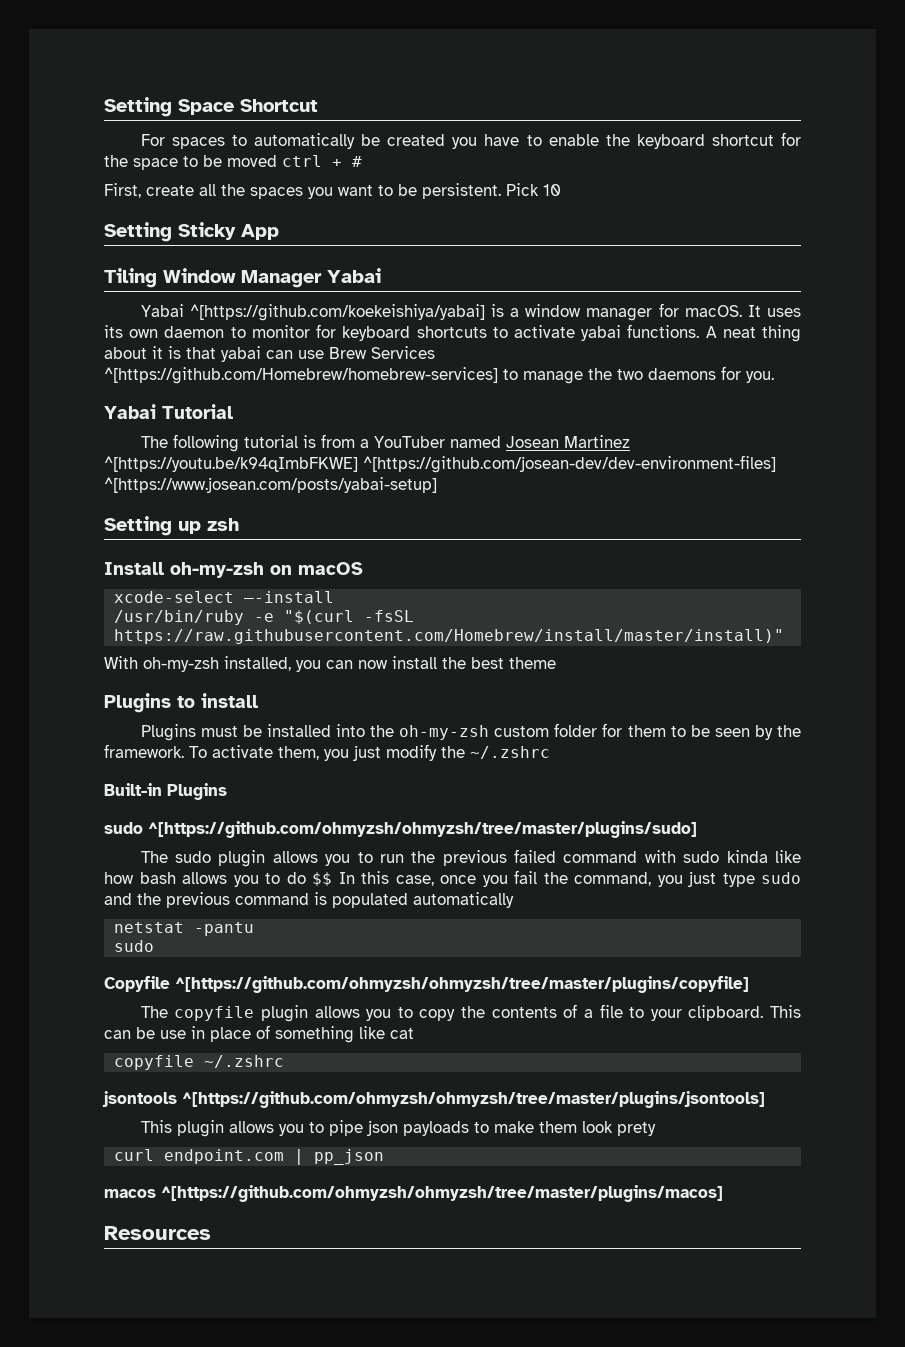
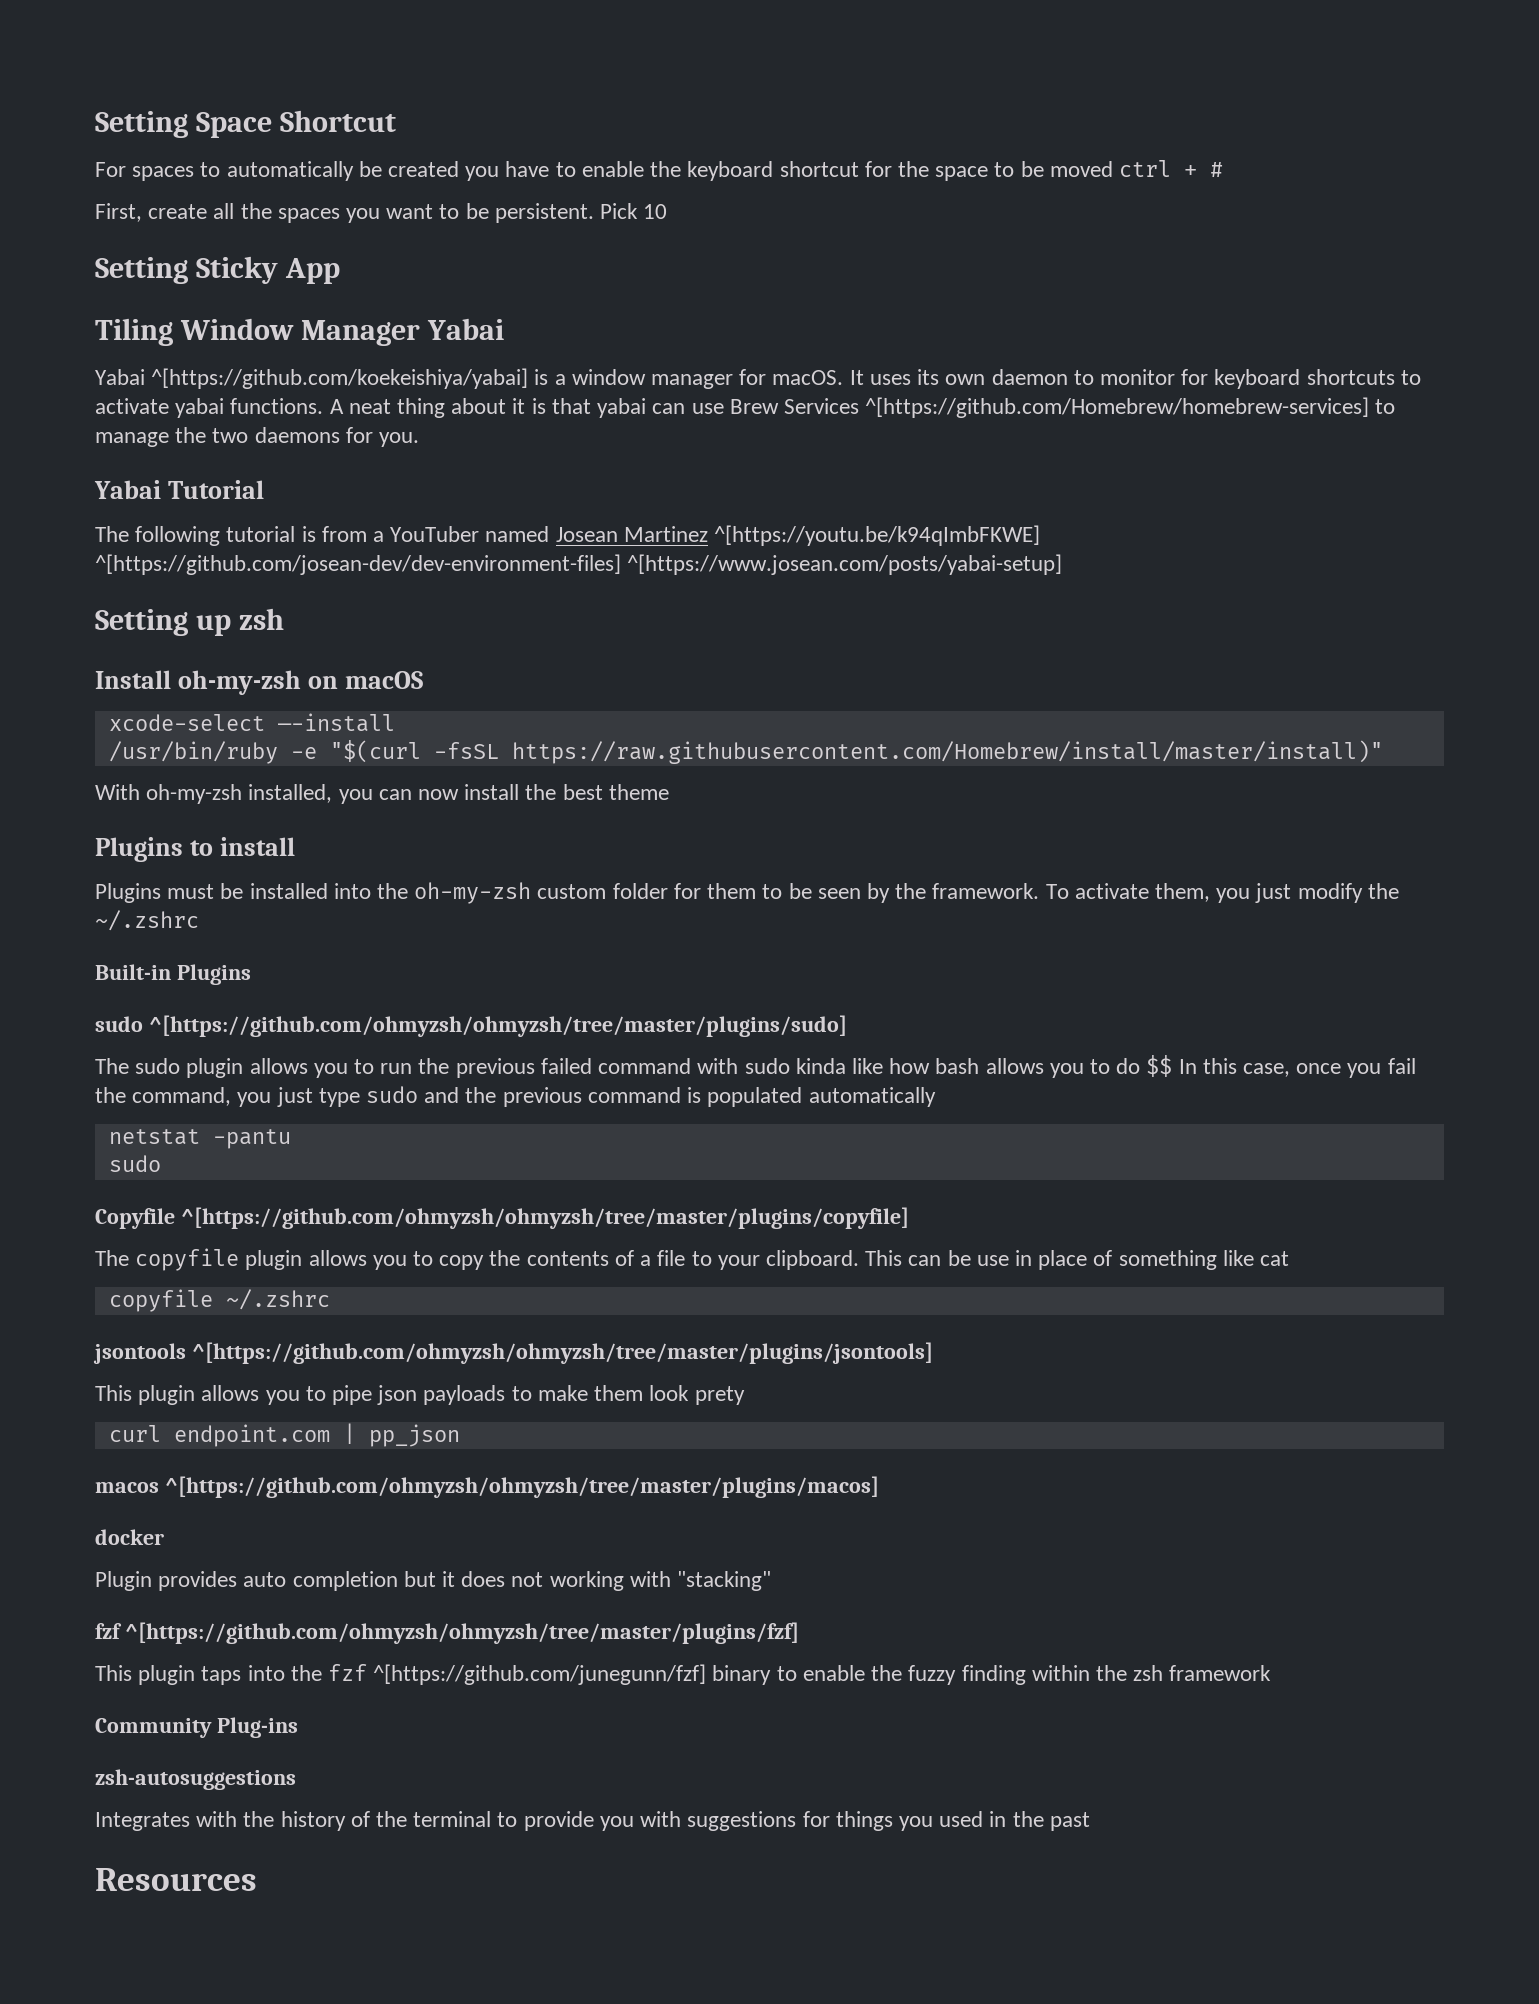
+ docker
+ Plugin provides auto completion but it does not working with "stacking"
+ fzf ^[https://github.com/ohmyzsh/ohmyzsh/tree/master/plugins/fzf]
+ This plugin taps into the fzf ^[https://github.com/junegunn/fzf] binary to enable the fuzzy finding within the zsh framework
+ Community Plug-ins
+ zsh-autosuggestions
+ Integrates with the history of the terminal to provide you with suggestions for things you used in the past

